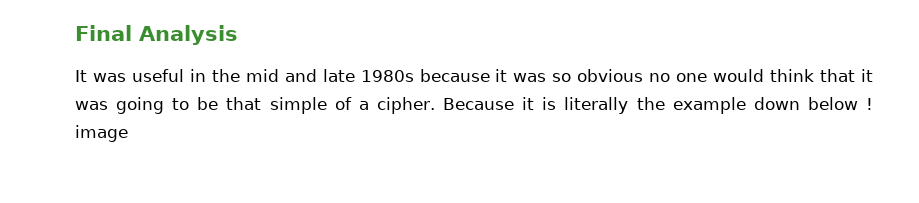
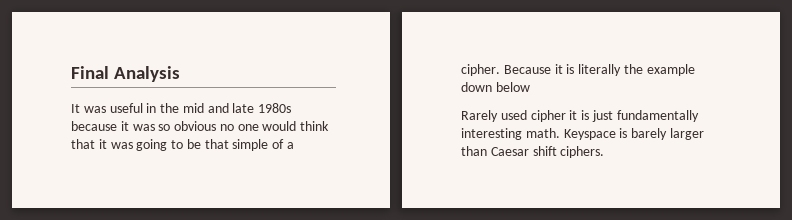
- Because it is literally the example down below ! image
+ Because it is literally the example down below
+ Rarely used cipher it is just fundamentally interesting math. Keyspace is barely larger than Caesar shift ciphers.

